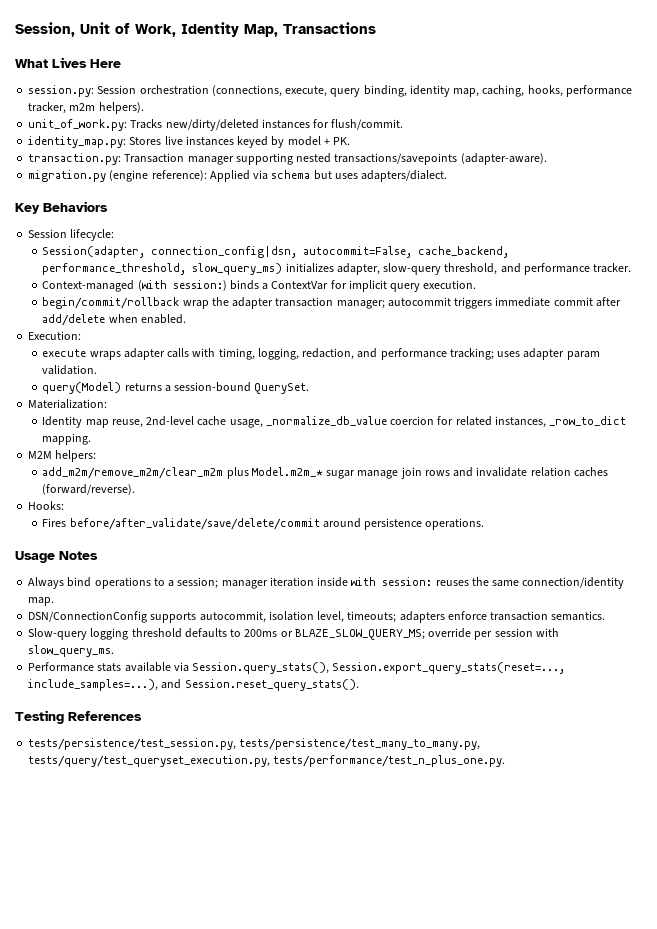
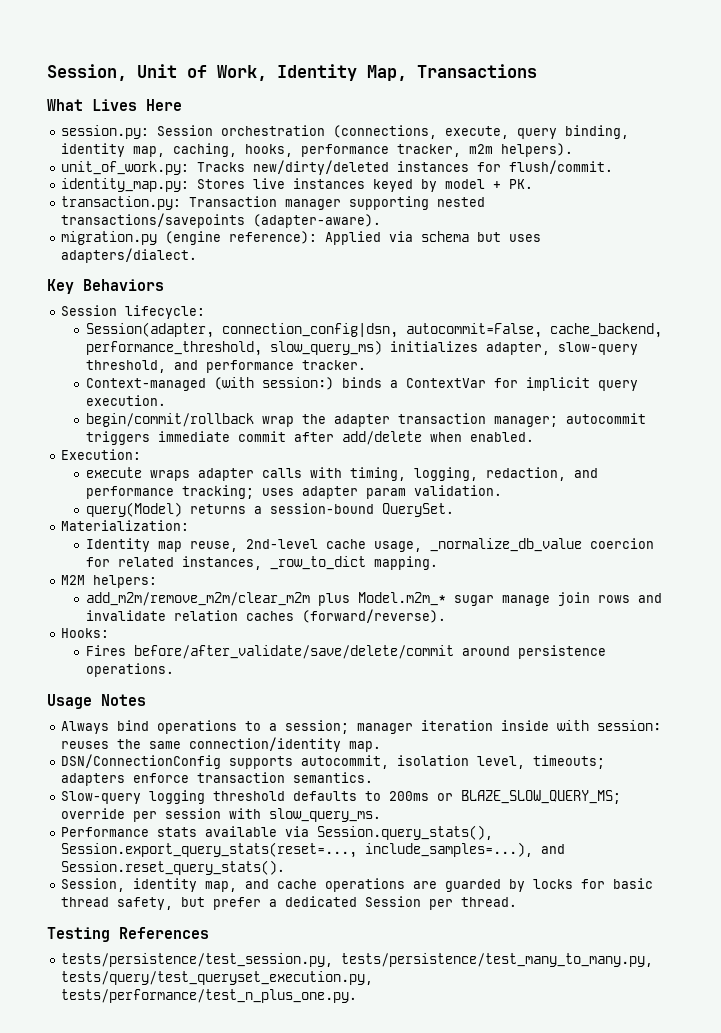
+ Session, identity map, and cache operations are guarded by locks for basic thread safety, but prefer a dedicated Session per thread.

